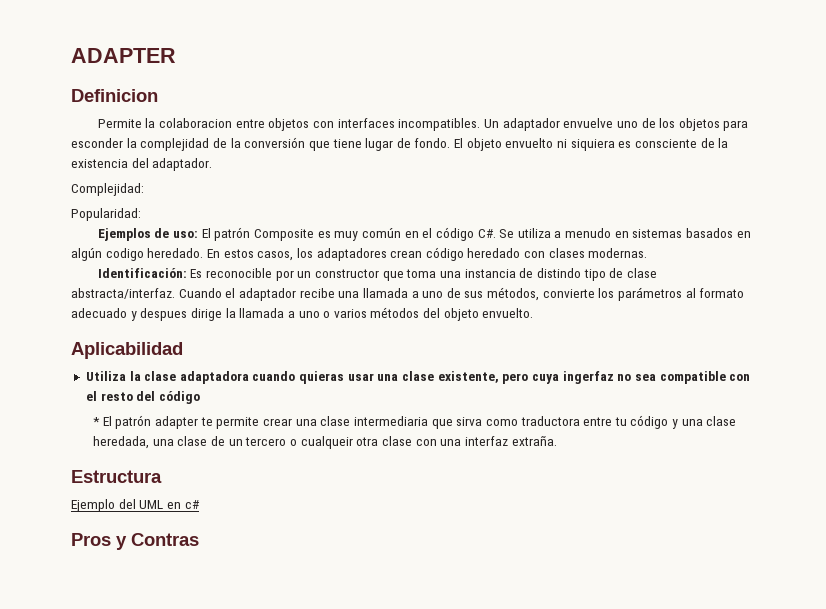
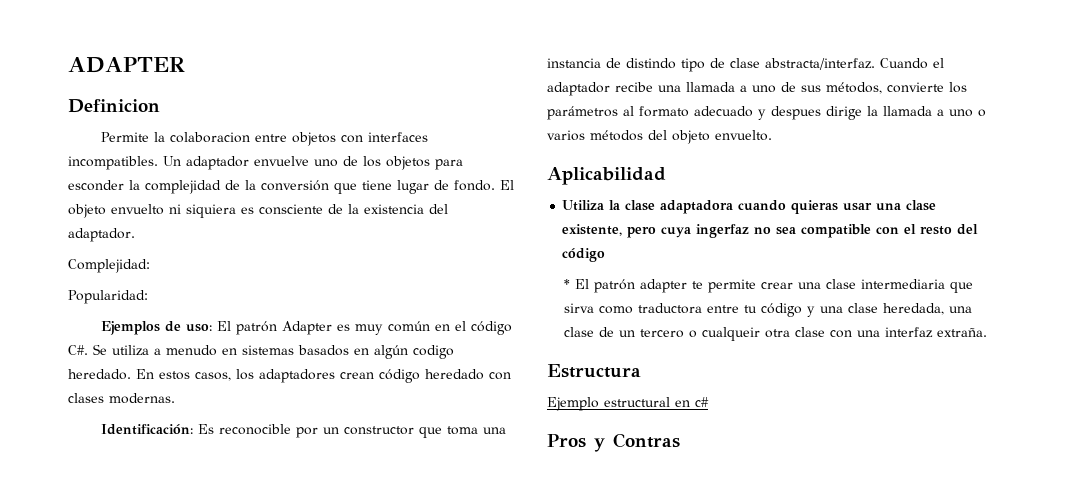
- Ejemplos de uso: El patrón Composite es muy común en el código C#. Se utiliza a menudo en sistemas basados en algún codigo heredado.
+ Ejemplos de uso: El patrón Adapter es muy común en el código C#. Se utiliza a menudo en sistemas basados en algún codigo heredado.
- Ejemplo del UML en c#
+ Ejemplo estructural en c#

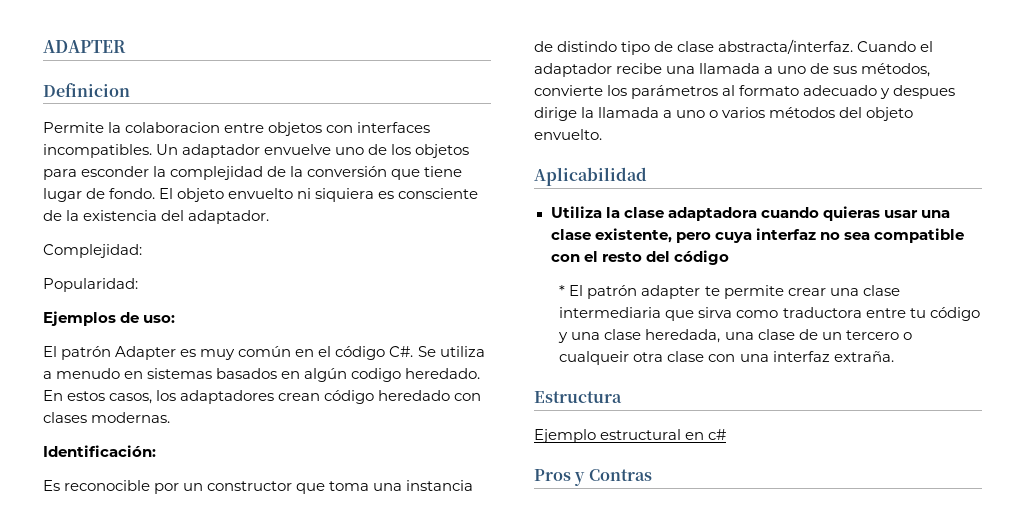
- Ejemplos de uso: El patrón Adapter es muy común en el código C#. Se utiliza a menudo en sistemas basados en algún codigo heredado.
+ Ejemplos de uso:
+ El patrón Adapter es muy común en el código C#. Se utiliza a menudo en sistemas basados en algún codigo heredado.
- Identificación: Es reconocible por un constructor que toma una instancia de distindo tipo de clase abstracta/interfaz.
+ Identificación:
+ Es reconocible por un constructor que toma una instancia de distindo tipo de clase abstracta/interfaz.
- Utiliza la clase adaptadora cuando quieras usar una clase existente, pero cuya ingerfaz no sea compatible con el resto del código
+ Utiliza la clase adaptadora cuando quieras usar una clase existente, pero cuya interfaz no sea compatible con el resto del código

